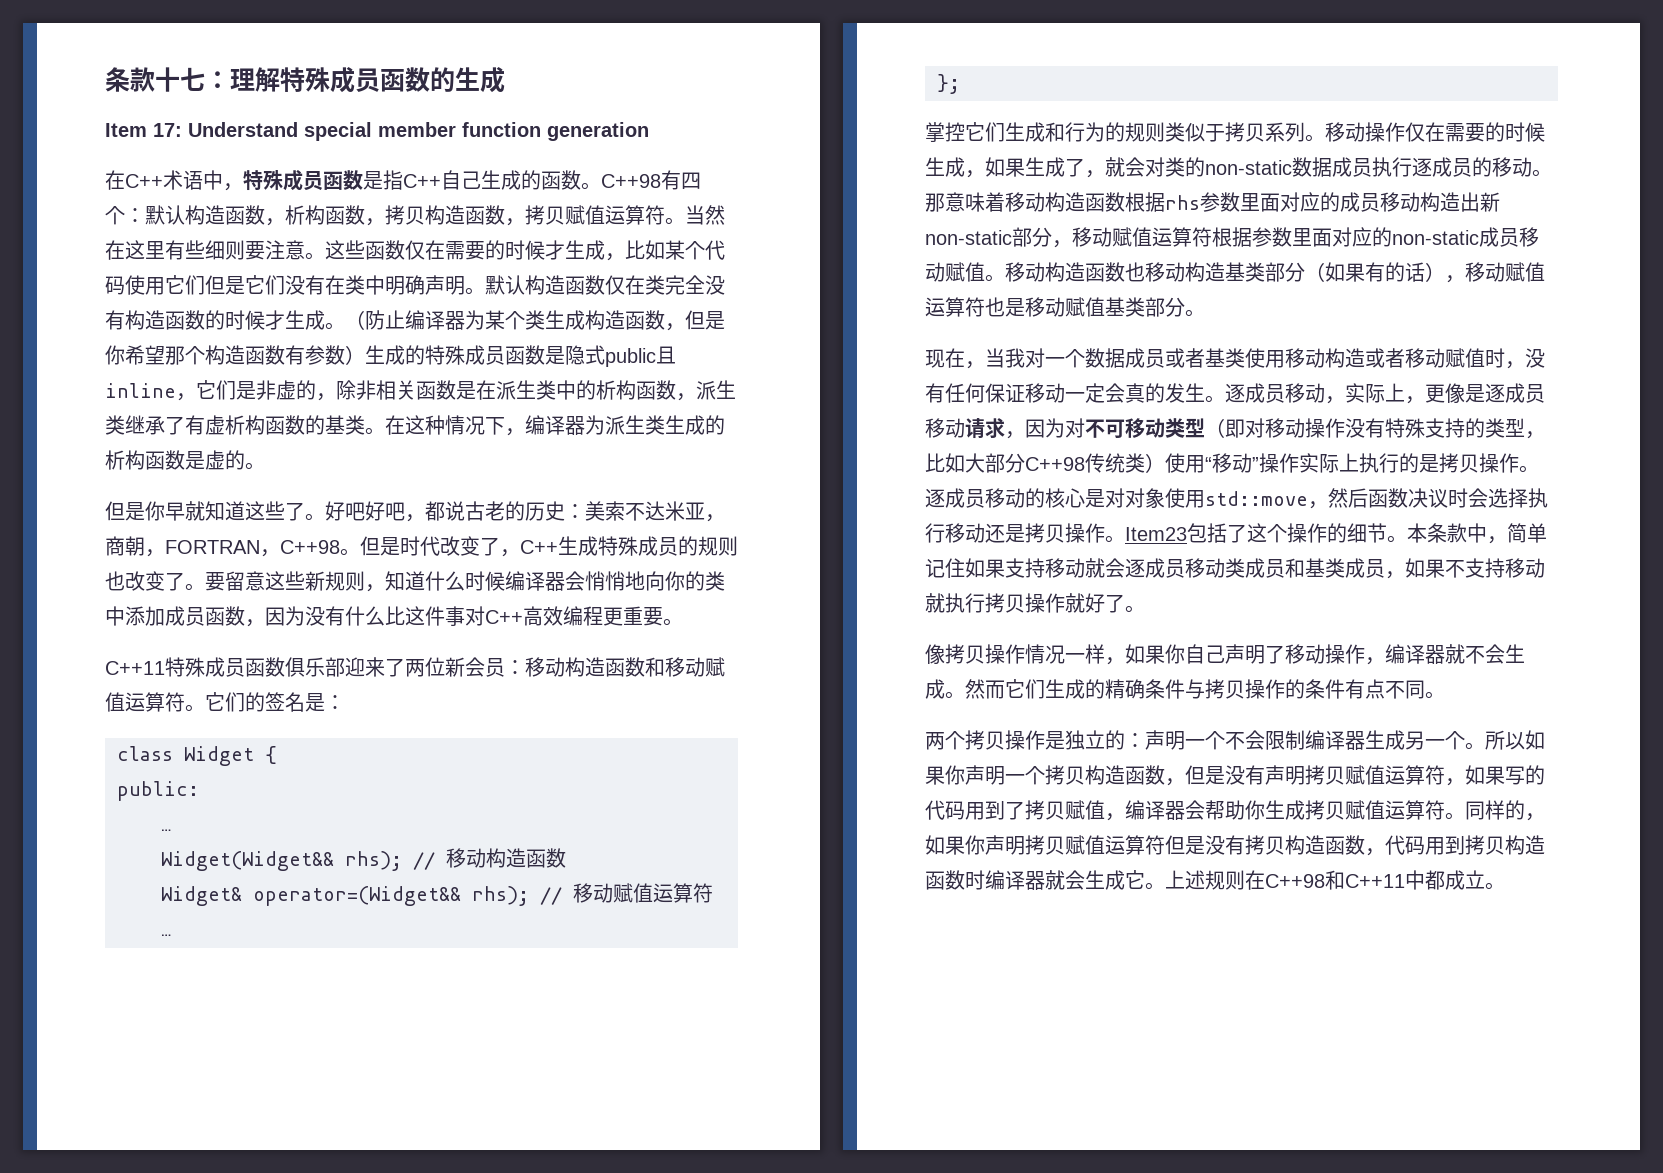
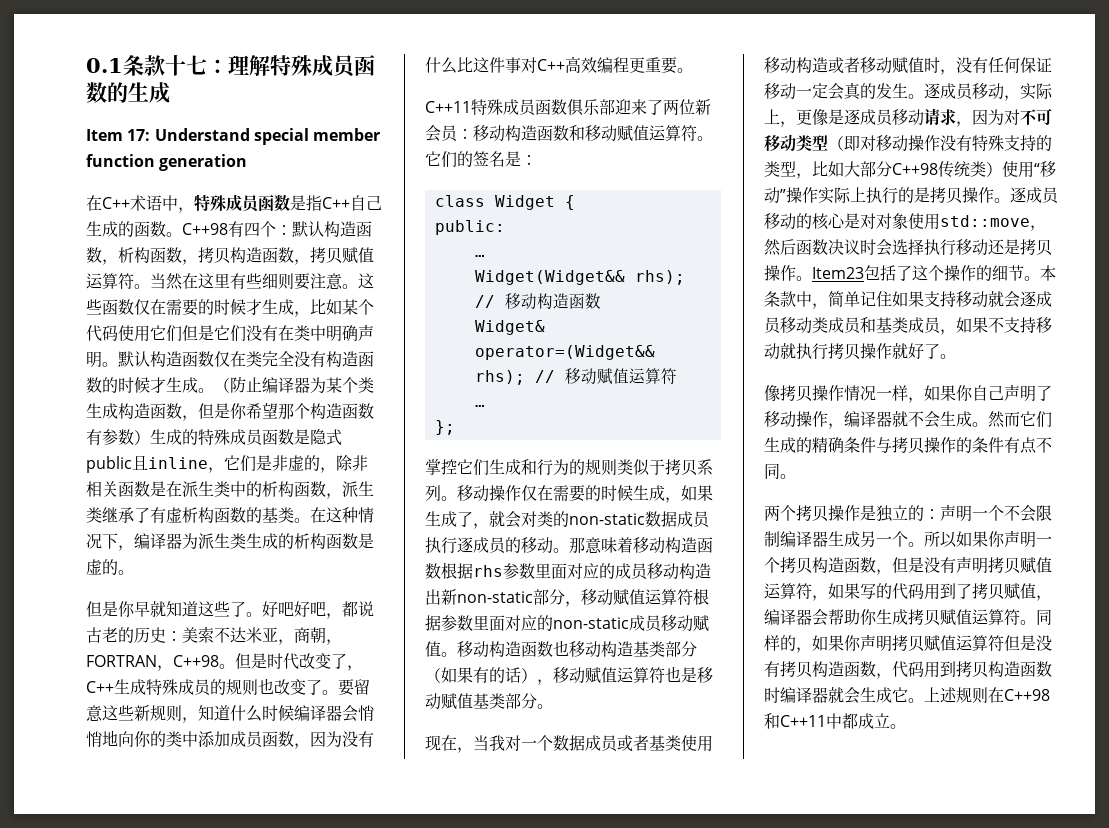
- 条款十七：理解特殊成员函数的生成
+ 0.1条款十七：理解特殊成员函数的生成

